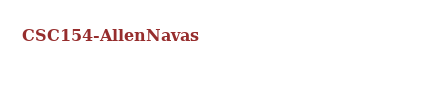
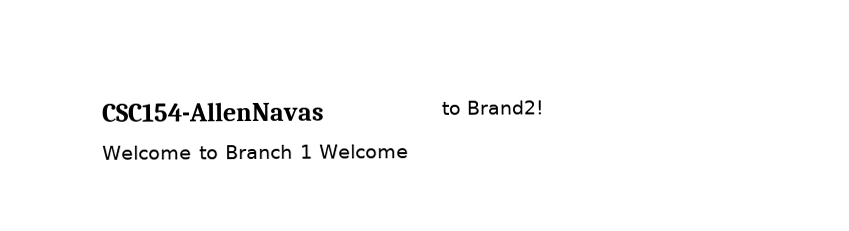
+ Welcome to Branch 1 Welcome to Brand2!

